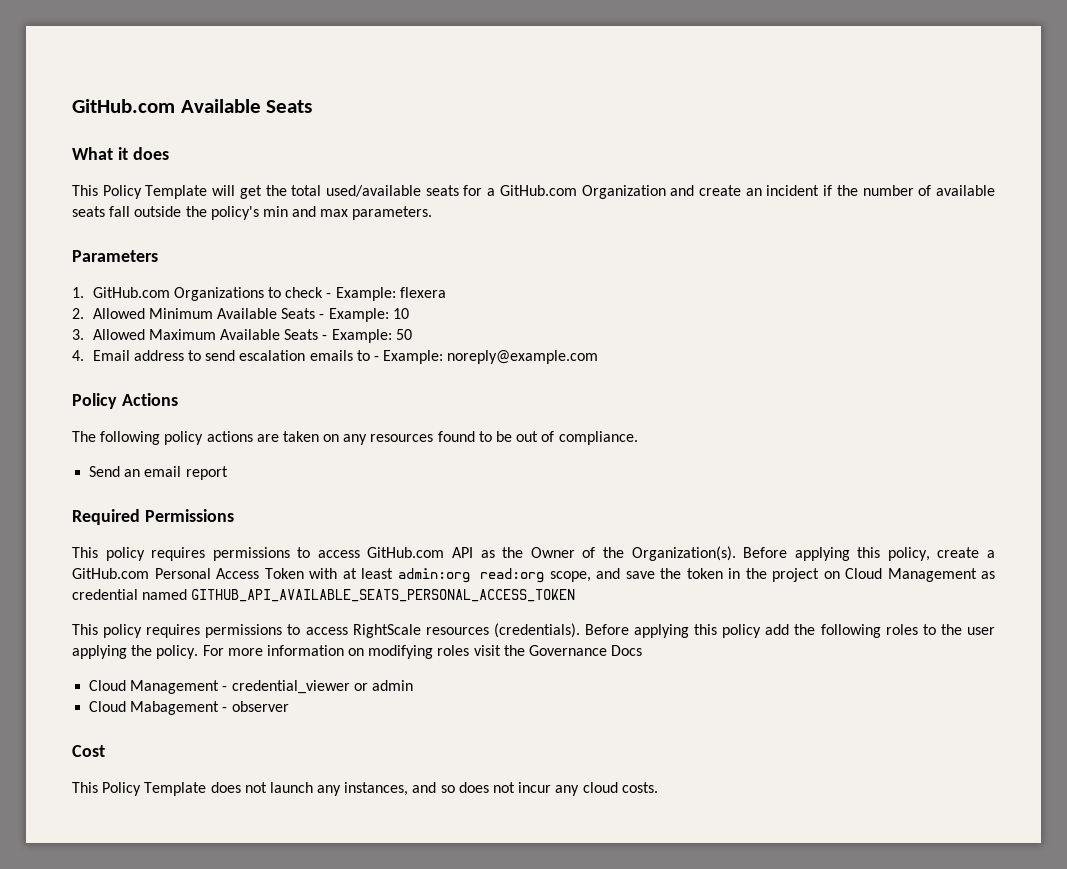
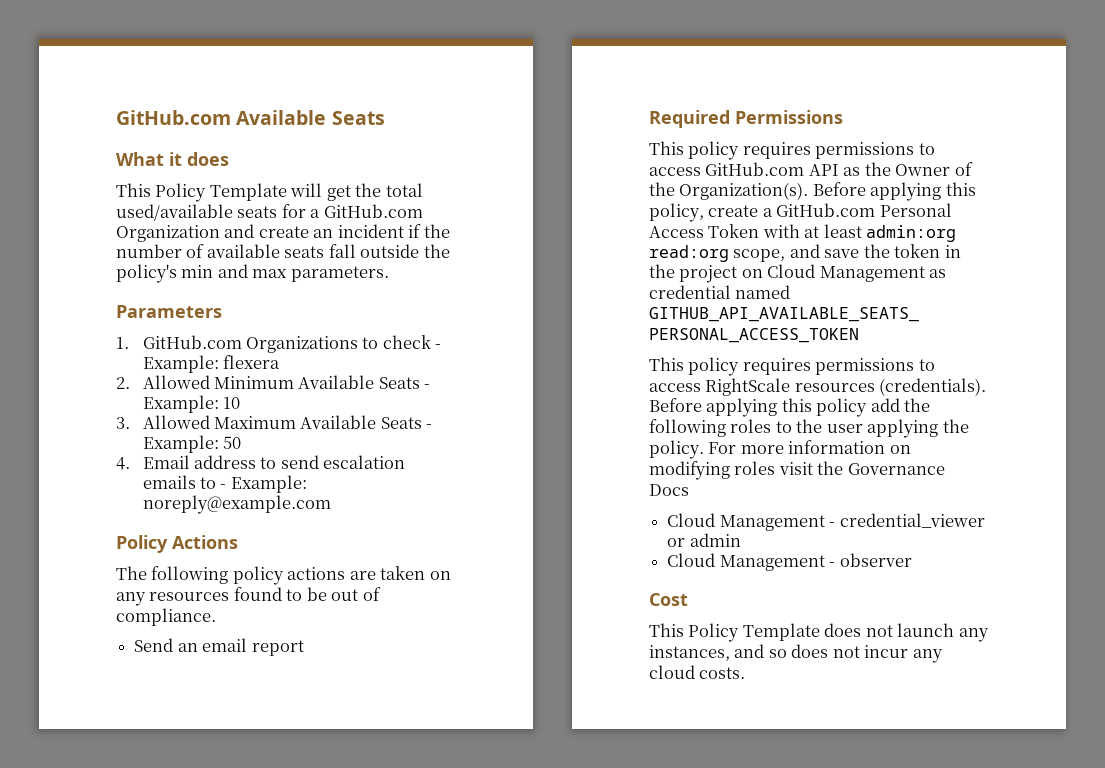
- Cloud Mabagement - observer
+ Cloud Management - observer

